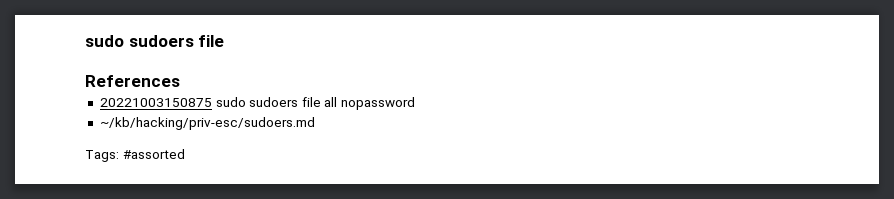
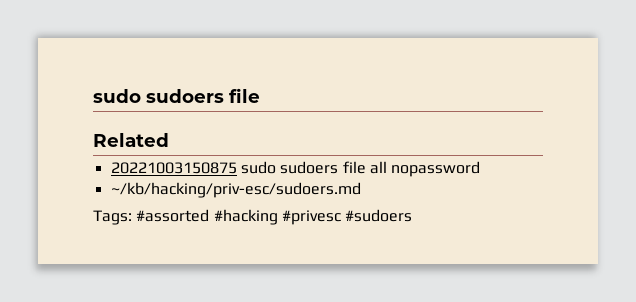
- References
+ Related
- Tags: #assorted
+ Tags: #assorted #hacking #privesc #sudoers

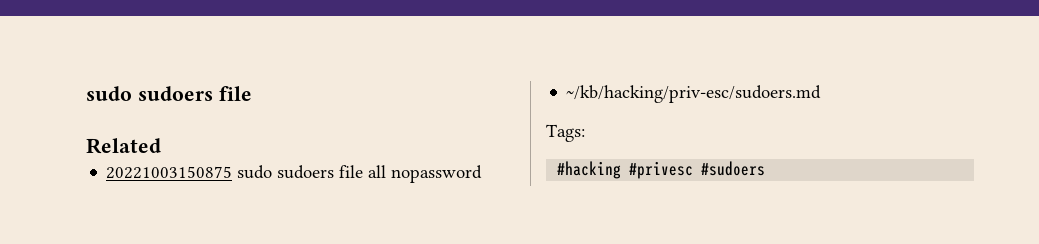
- Tags: #assorted #hacking #privesc #sudoers
+ Tags:
+ #hacking #privesc #sudoers

